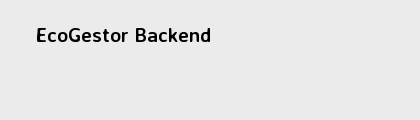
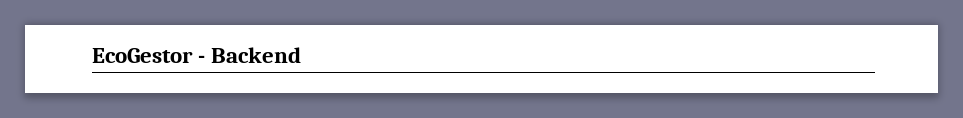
- EcoGestor Backend
+ EcoGestor - Backend

